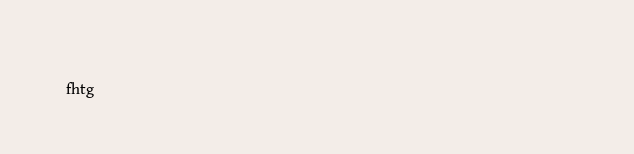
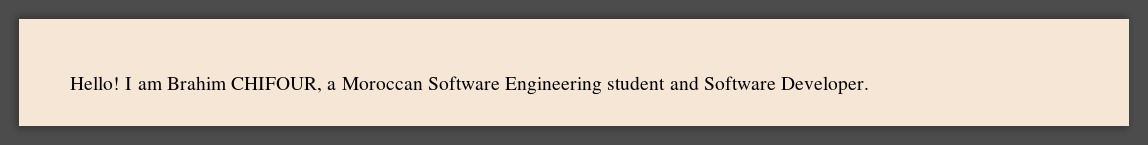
- fhtg
+ Hello! I am Brahim CHIFOUR, a Moroccan Software Engineering student and Software Developer.

